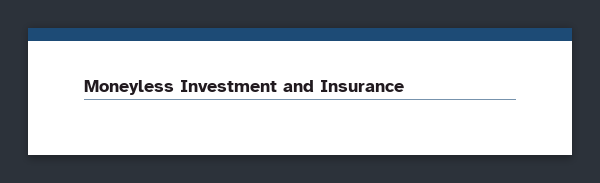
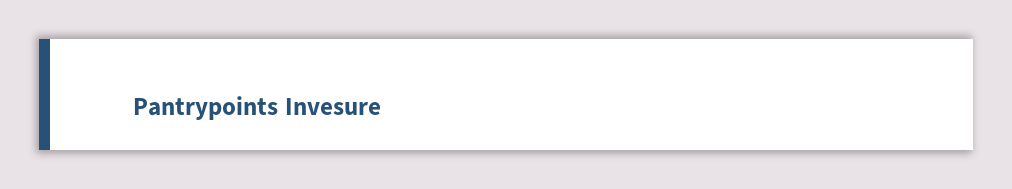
- Moneyless Investment and Insurance
+ Pantrypoints Invesure

